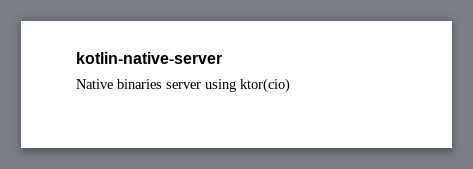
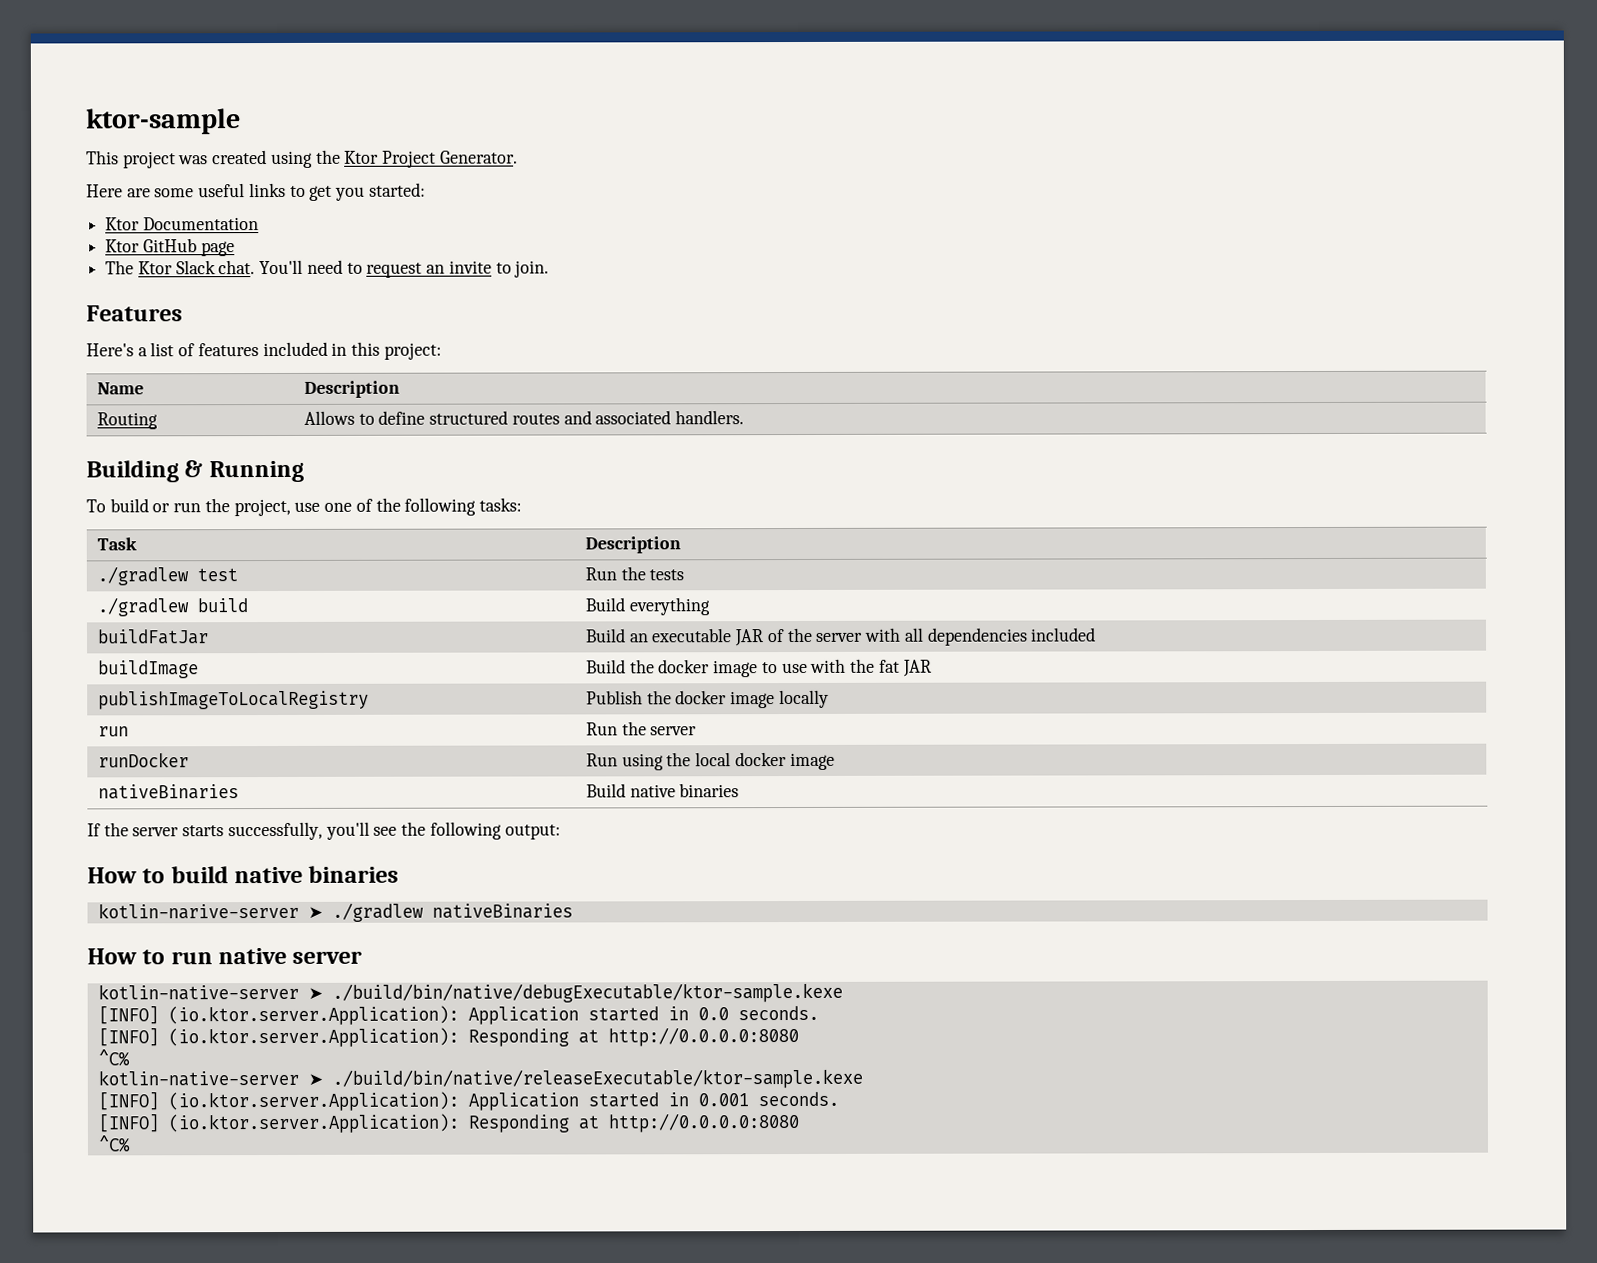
- kotlin-native-server
- Native binaries server using ktor(cio)
+ ktor-sample
+ This project was created using the Ktor Project Generator.
+ Here are some useful links to get you started:
+ Ktor Documentation
+ Ktor GitHub page
+ The Ktor Slack chat. You'll need to request an invite to join.
+ Features
+ Here's a list of features included in this project:
+ Name | Description
+ Routing | Allows to define structured routes and associated handlers.
+ Building & Running
+ To build or run the project, use one of the following tasks:
+ Task | Description
+ ./gradlew test | Run the tests
+ ./gradlew build | Build everything
+ buildFatJar | Build an executable JAR of the server with all dependencies included
+ buildImage | Build the docker image to use with the fat JAR
+ publishImageToLocalRegistry | Publish the docker image locally
+ run | Run the server
+ runDocker | Run using the local docker image
+ nativeBinaries | Build native binaries
+ If the server starts successfully, you'll see the following output:
+ How to build native binaries
+ kotlin-narive-server ➤ ./gradlew nativeBinaries
+ How to run native server
+ kotlin-native-server ➤ ./build/bin/native/debugExecutable/ktor-sample.kexe
+ [INFO] (io.ktor.server.Application): Application started in 0.0 seconds.
+ [INFO] (io.ktor.server.Application): Responding at http://0.0.0.0:8080
+ ^C%
+ kotlin-native-server ➤ ./build/bin/native/releaseExecutable/ktor-sample.kexe
+ [INFO] (io.ktor.server.Application): Application started in 0.001 seconds.
+ [INFO] (io.ktor.server.Application): Responding at http://0.0.0.0:8080
+ ^C%

